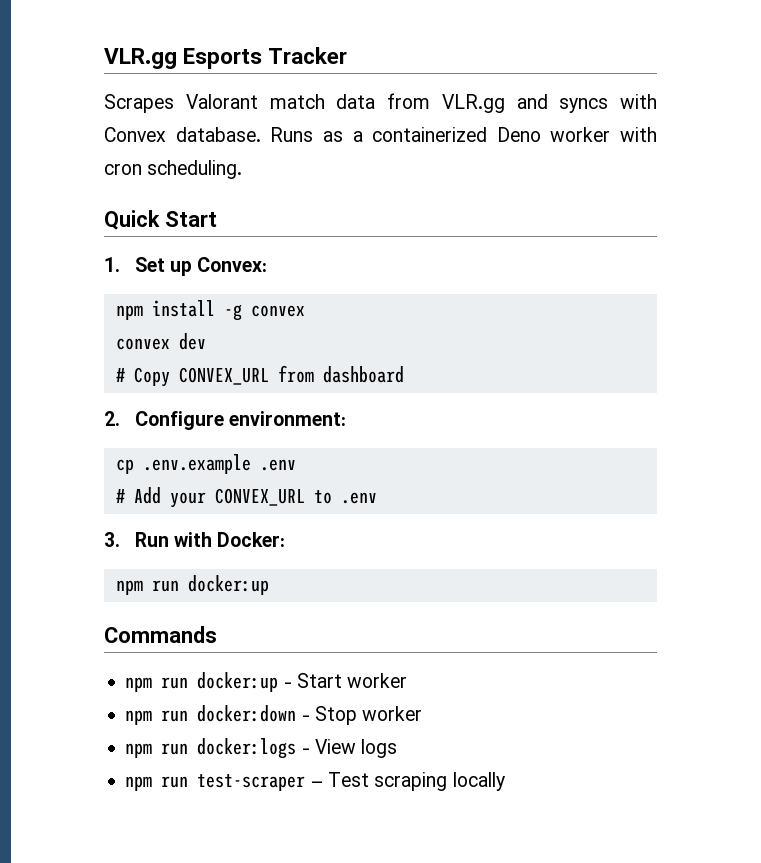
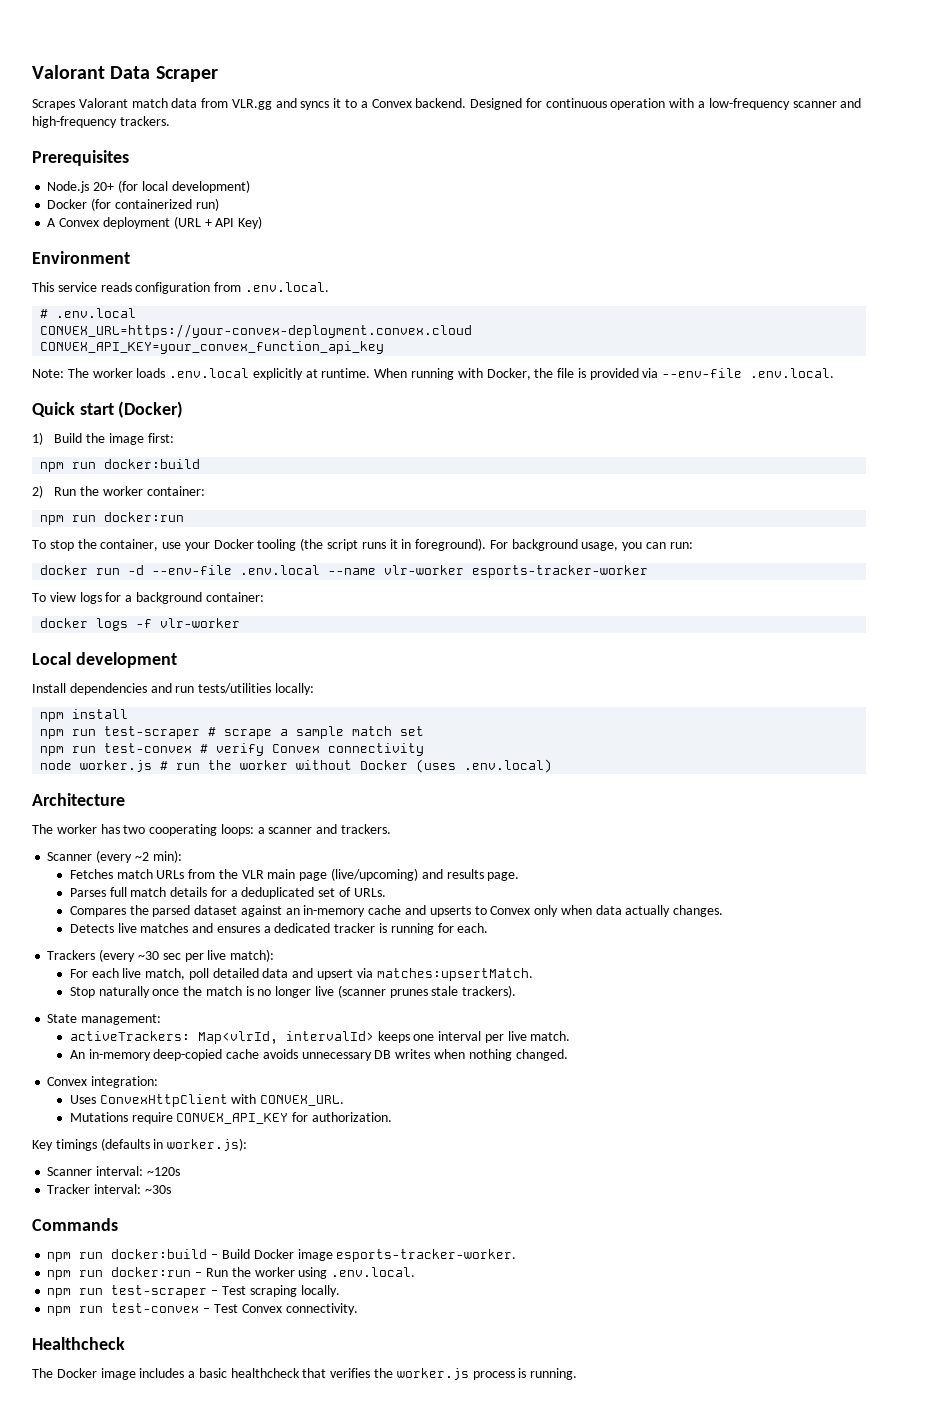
- VLR.gg Esports Tracker
+ Valorant Data Scraper
- Scrapes Valorant match data from VLR.gg and syncs with Convex database. Runs as a containerized Deno worker with cron scheduling.
- Quick Start
- 1. Set up Convex:
- npm install -g convex
- convex dev
- # Copy CONVEX_URL from dashboard
- 2. Configure environment:
- cp .env.example .env
- # Add your CONVEX_URL to .env
- 3. Run with Docker:
- npm run docker:up
+ Scrapes Valorant match data from VLR.gg and syncs it to a Convex backend. Designed for continuous operation with a low-frequency scanner and high-frequency trackers.
+ Prerequisites
+ Node.js 20+ (for local development)
+ Docker (for containerized run)
+ A Convex deployment (URL + API Key)
+ Environment
+ This service reads configuration from .env.local.
+ # .env.local
+ CONVEX_URL=https://your-convex-deployment.convex.cloud
+ CONVEX_API_KEY=your_convex_function_api_key
+ Note: The worker loads .env.local explicitly at runtime. When running with Docker, the file is provided via --env-file .env.local.
+ Quick start (Docker)
+ 1) Build the image first:
+ npm run docker:build
+ 2) Run the worker container:
+ npm run docker:run
+ To stop the container, use your Docker tooling (the script runs it in foreground). For background usage, you can run:
+ docker run -d --env-file .env.local --name vlr-worker esports-tracker-worker
+ To view logs for a background container:
+ docker logs -f vlr-worker
+ Local development
+ Install dependencies and run tests/utilities locally:
+ npm install
+ npm run test-scraper # scrape a sample match set
+ npm run test-convex # verify Convex connectivity
+ node worker.js # run the worker without Docker (uses .env.local)
+ Architecture
+ The worker has two cooperating loops: a scanner and trackers.
+ Scanner (every ~2 min):
+ Fetches match URLs from the VLR main page (live/upcoming) and results page.
+ Parses full match details for a deduplicated set of URLs.
+ Compares the parsed dataset against an in-memory cache and upserts to Convex only when data actually changes.
+ Detects live matches and ensures a dedicated tracker is running for each.
+ Trackers (every ~30 sec per live match):
+ For each live match, poll detailed data and upsert via matches:upsertMatch.
+ Stop naturally once the match is no longer live (scanner prunes stale trackers).
+ State management:
+ activeTrackers: Map<vlrId, intervalId> keeps one interval per live match.
+ An in-memory deep-copied cache avoids unnecessary DB writes when nothing changed.
+ Convex integration:
+ Uses ConvexHttpClient with CONVEX_URL.
+ Mutations require CONVEX_API_KEY for authorization.
+ Key timings (defaults in worker.js):
+ Scanner interval: ~120s
+ Tracker interval: ~30s
  Commands
- npm run docker:up - Start worker
- npm run docker:down - Stop worker
- npm run docker:logs - View logs
+ npm run docker:build – Build Docker image esports-tracker-worker.
+ npm run docker:run – Run the worker using .env.local.
- npm run test-scraper – Test scraping locally
+ npm run test-scraper – Test scraping locally.
+ npm run test-convex – Test Convex connectivity.
+ Healthcheck
+ The Docker image includes a basic healthcheck that verifies the worker.js process is running.

